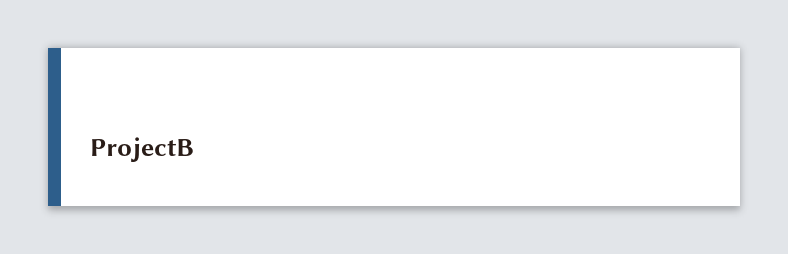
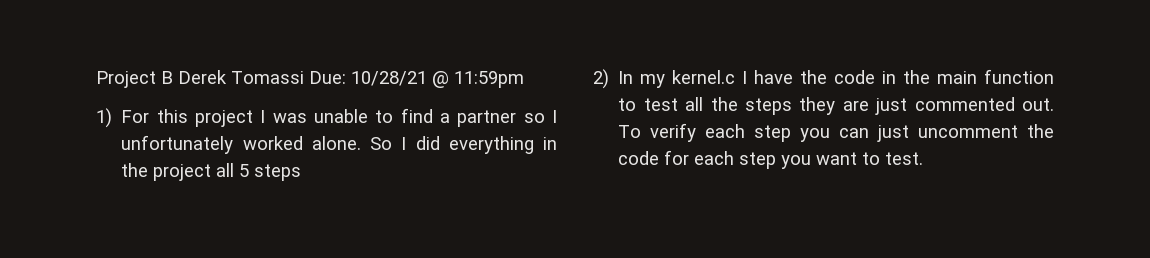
- ProjectB
+ Project B Derek Tomassi Due: 10/28/21 @ 11:59pm
+ 1) For this project I was unable to find a partner so I unfortunately worked alone. So I did everything in the project all 5 steps
+ 2) In my kernel.c I have the code in the main function to test all the steps they are just commented out. To verify each step you can just uncomment the code for each step you want to test.

